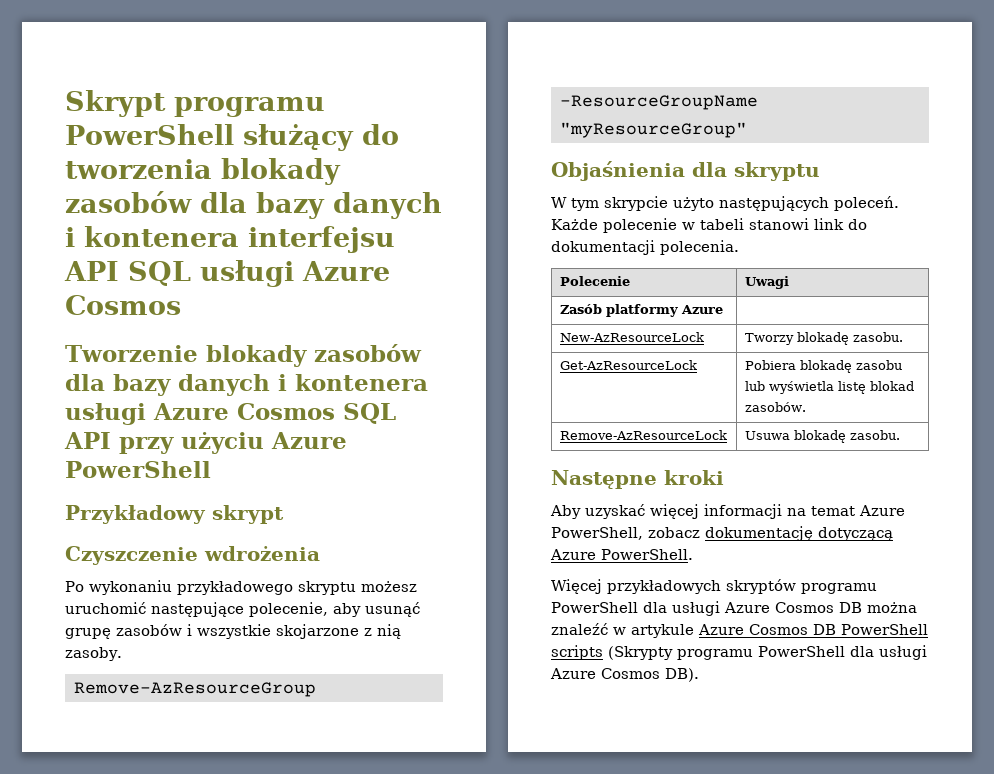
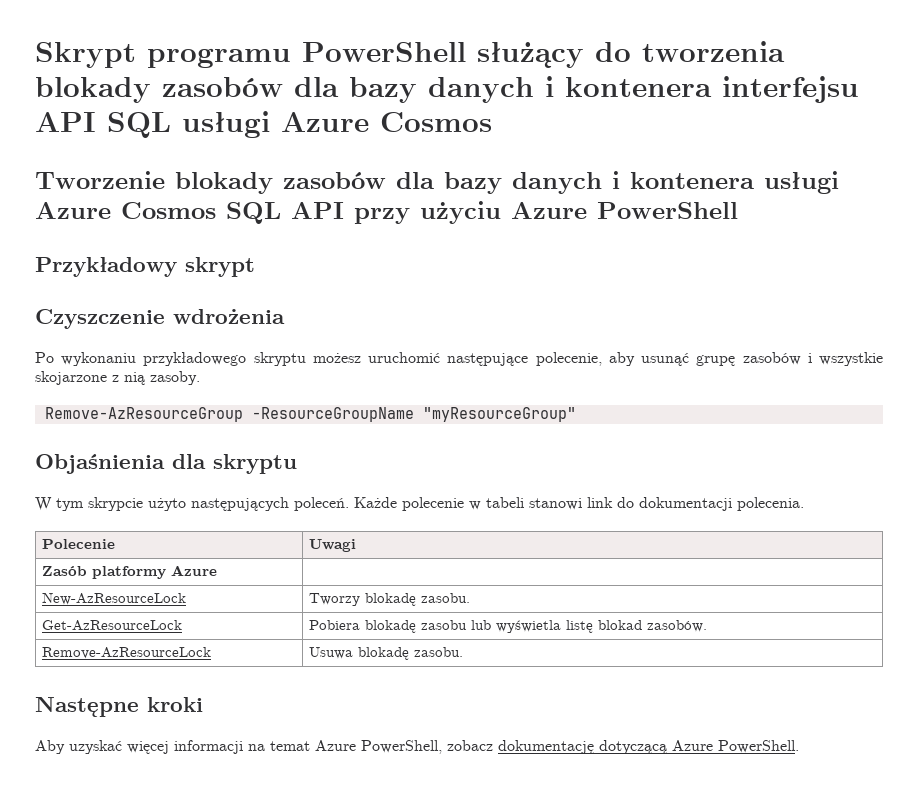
- Więcej przykładowych skryptów programu PowerShell dla usługi Azure Cosmos DB można znaleźć w artykule Azure Cosmos DB PowerShell scripts (Skrypty programu PowerShell dla usługi Azure Cosmos DB).

